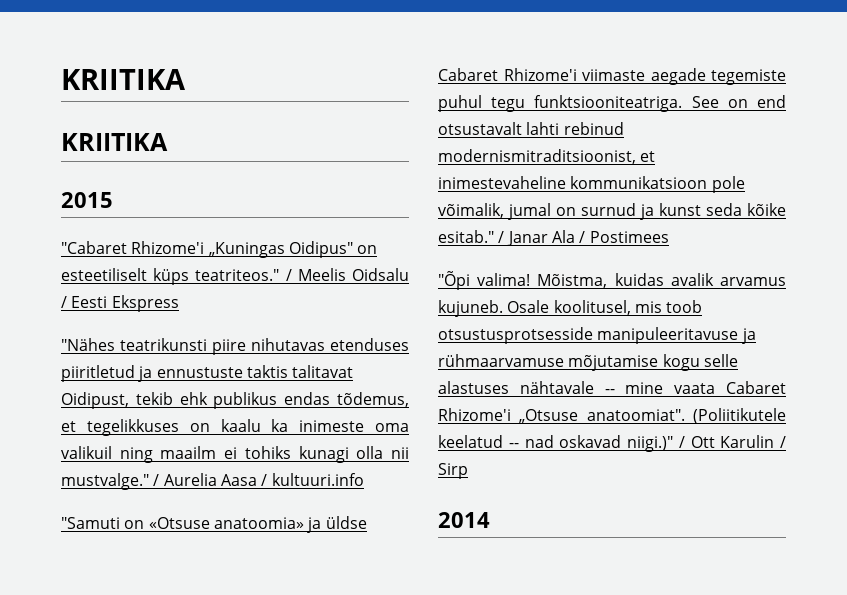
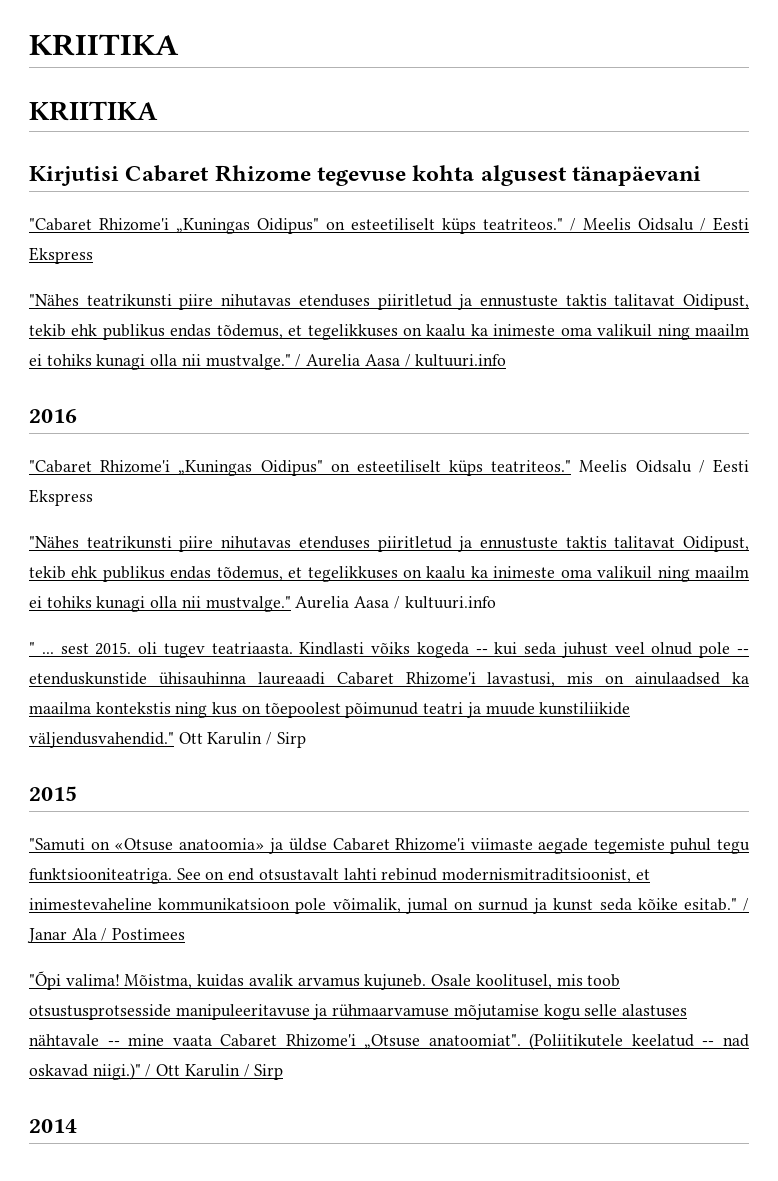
- 2015
+ Kirjutisi Cabaret Rhizome tegevuse kohta algusest tänapäevani
+ 2016
+ "Cabaret Rhizome'i „Kuningas Oidipus" on esteetiliselt küps teatriteos." Meelis Oidsalu / Eesti Ekspress
+ "Nähes teatrikunsti piire nihutavas etenduses piiritletud ja ennustuste taktis talitavat Oidipust, tekib ehk publikus endas tõdemus, et tegelikkuses on kaalu ka inimeste oma valikuil ning maailm ei tohiks kunagi olla nii mustvalge." Aurelia Aasa / kultuuri.info
+ " ... sest 2015. oli tugev teatriaasta. Kindlasti võiks kogeda -- kui seda juhust veel olnud pole -- etenduskunstide ühisauhinna laureaadi Cabaret Rhizome'i lavastusi, mis on ainulaadsed ka maailma kontekstis ning kus on tõepoolest põimunud teatri ja muude kunstiliikide väljendusvahendid." Ott Karulin / Sirp
+ 2015

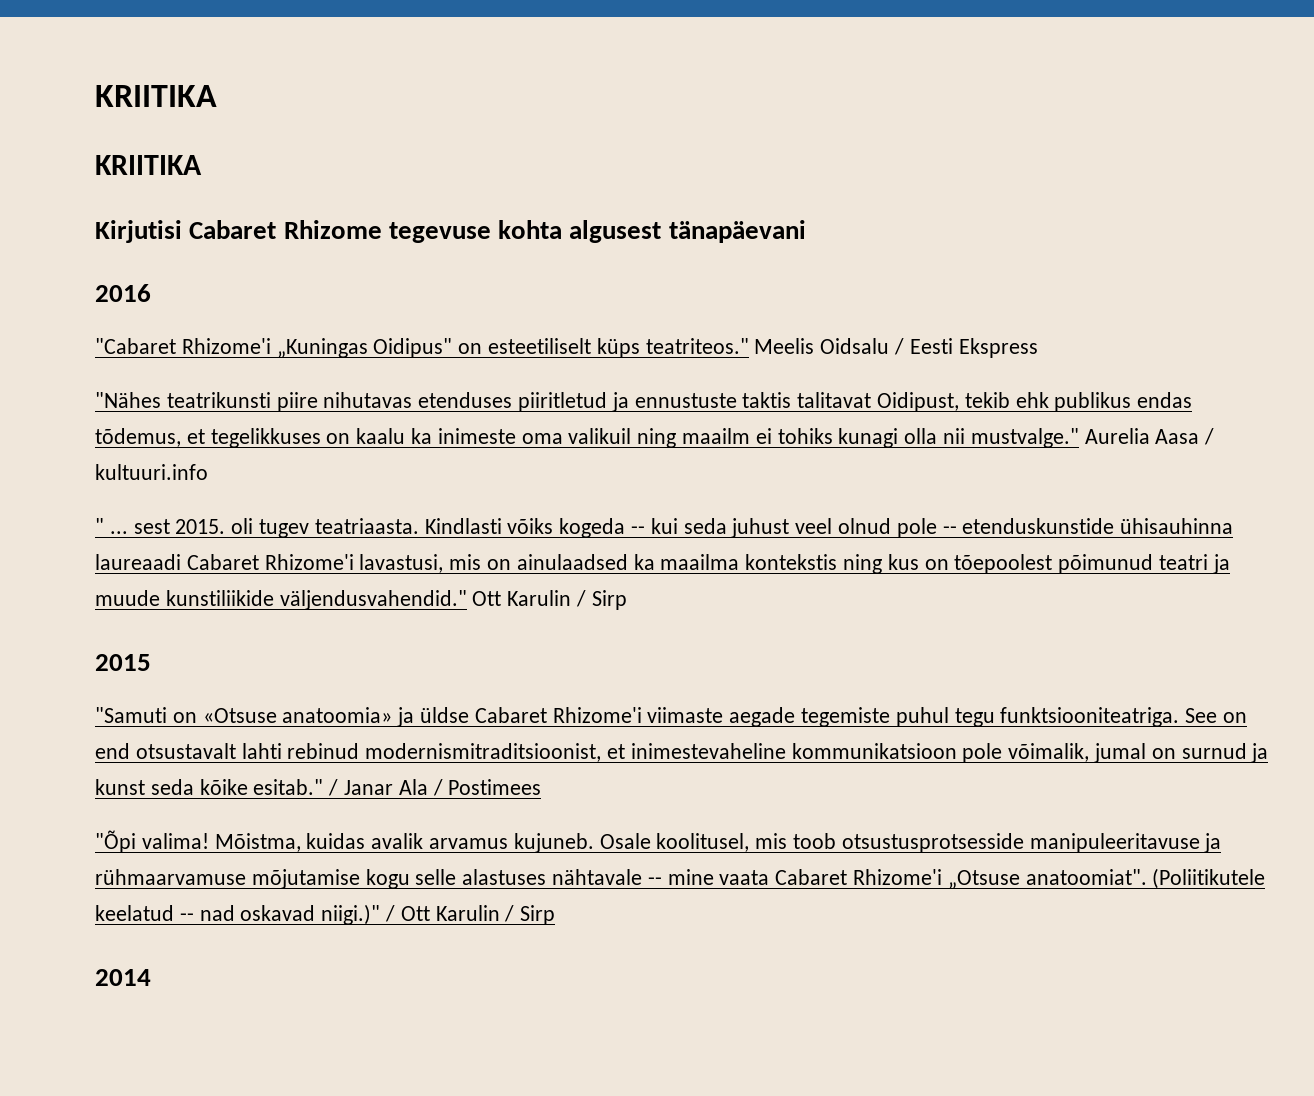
- "Cabaret Rhizome'i „Kuningas Oidipus" on esteetiliselt küps teatriteos." / Meelis Oidsalu / Eesti Ekspress
- "Nähes teatrikunsti piire nihutavas etenduses piiritletud ja ennustuste taktis talitavat Oidipust, tekib ehk publikus endas tõdemus, et tegelikkuses on kaalu ka inimeste oma valikuil ning maailm ei tohiks kunagi olla nii mustvalge." / Aurelia Aasa / kultuuri.info

